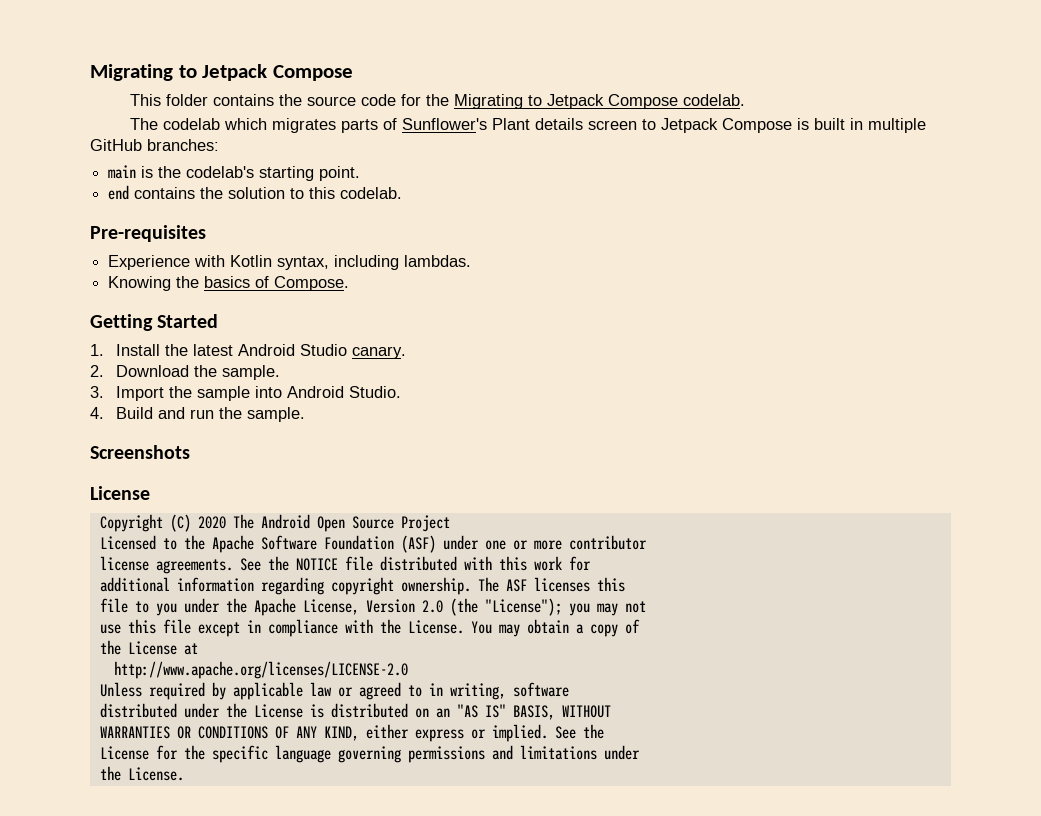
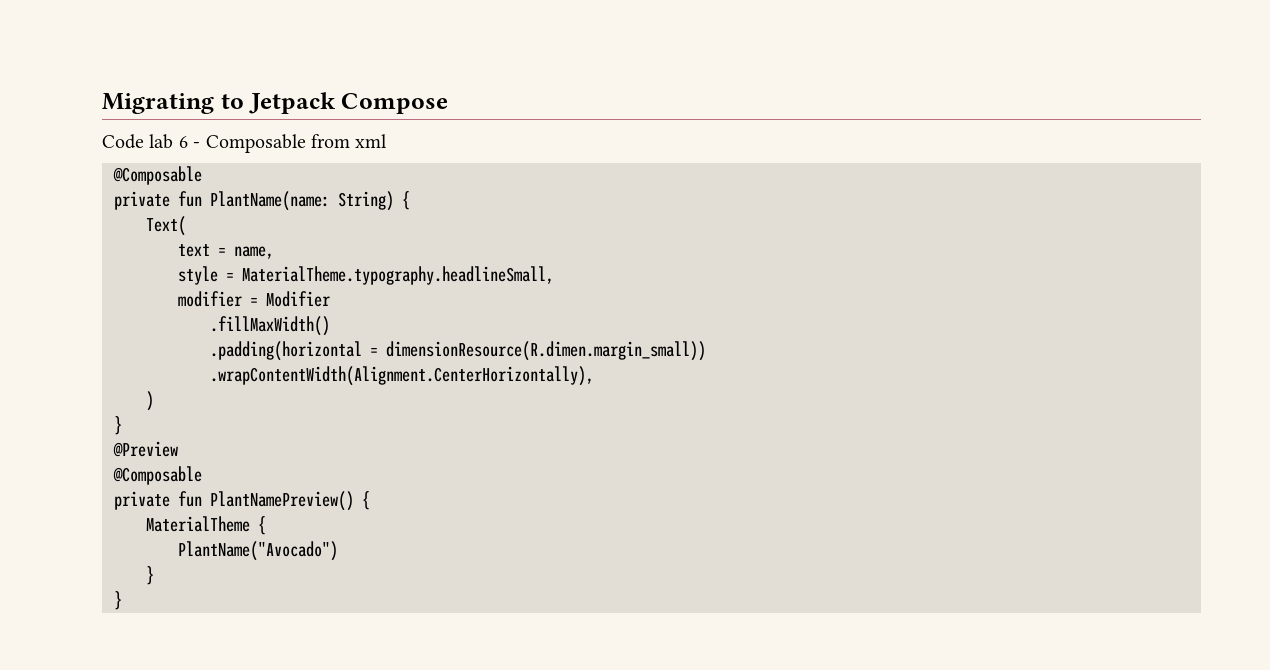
- This folder contains the source code for the Migrating to Jetpack Compose codelab.
- The codelab which migrates parts of Sunflower's Plant details screen to Jetpack Compose is built in multiple GitHub branches:
- main is the codelab's starting point.
- end contains the solution to this codelab.
- Pre-requisites
- Experience with Kotlin syntax, including lambdas.
- Knowing the basics of Compose.
- Getting Started
- 1. Install the latest Android Studio canary.
- 2. Download the sample.
- 3. Import the sample into Android Studio.
- 4. Build and run the sample.
- Screenshots
- License
- Copyright (C) 2020 The Android Open Source Project
- Licensed to the Apache Software Foundation (ASF) under one or more contributor
- license agreements. See the NOTICE file distributed with this work for
- additional information regarding copyright ownership. The ASF licenses this
- file to you under the Apache License, Version 2.0 (the "License"); you may not
- use this file except in compliance with the License. You may obtain a copy of
- the License at
- http://www.apache.org/licenses/LICENSE-2.0
- Unless required by applicable law or agreed to in writing, software
- distributed under the License is distributed on an "AS IS" BASIS, WITHOUT
- WARRANTIES OR CONDITIONS OF ANY KIND, either express or implied. See the
- License for the specific language governing permissions and limitations under
- the License.
+ Code lab 6 - Composable from xml
+ @Composable
+ private fun PlantName(name: String) {
+ Text(
+ text = name,
+ style = MaterialTheme.typography.headlineSmall,
+ modifier = Modifier
+ .fillMaxWidth()
+ .padding(horizontal = dimensionResource(R.dimen.margin_small))
+ .wrapContentWidth(Alignment.CenterHorizontally),
+ )
+ }
+ @Preview
+ @Composable
+ private fun PlantNamePreview() {
+ MaterialTheme {
+ PlantName("Avocado")
+ }
+ }

